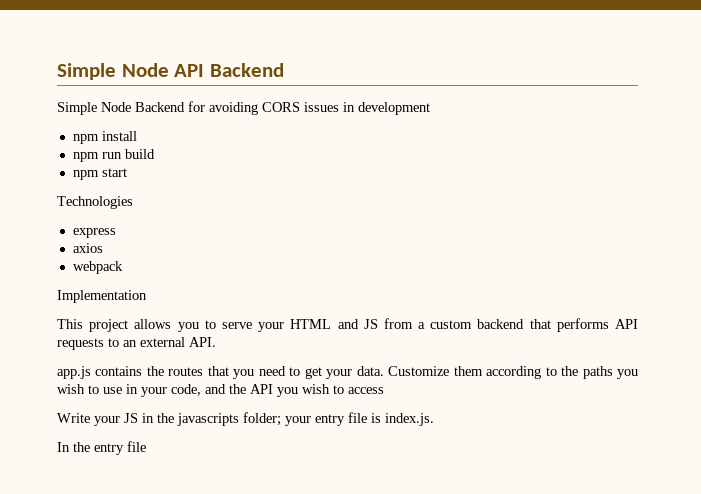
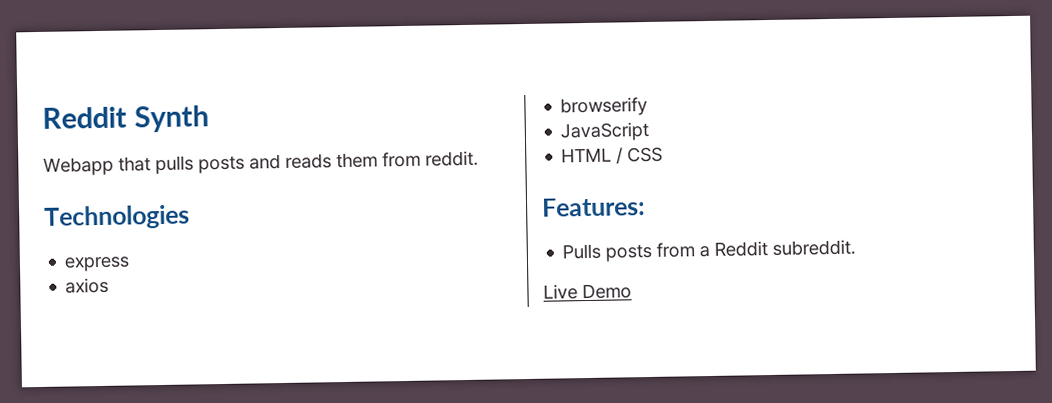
- Simple Node API Backend
- Simple Node Backend for avoiding CORS issues in development
- npm install
- npm run build
- npm start
+ Reddit Synth
+ Webapp that pulls posts and reads them from reddit.
  Technologies
  express
  axios
- webpack
- Implementation
- This project allows you to serve your HTML and JS from a custom backend that performs API requests to an external API.
- app.js contains the routes that you need to get your data. Customize them according to the paths you wish to use in your code, and the API you wish to access
- Write your JS in the javascripts folder; your entry file is index.js.
- In the entry file
+ browserify
+ JavaScript
+ HTML / CSS
+ Features:
+ Pulls posts from a Reddit subreddit.
+ Live Demo

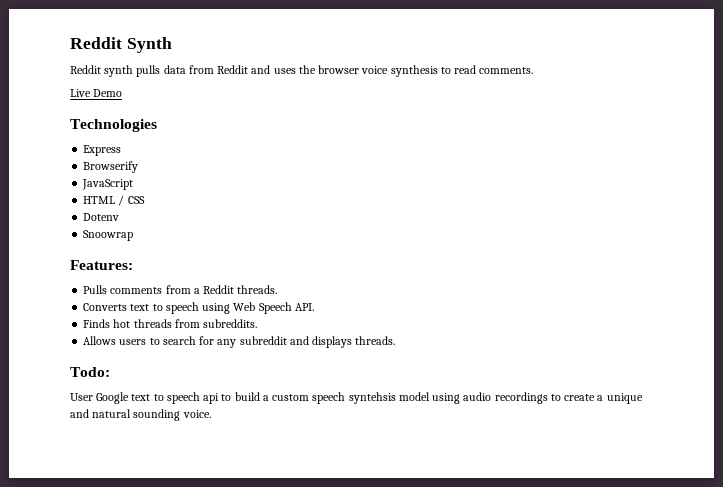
- Webapp that pulls posts and reads them from reddit.
+ Reddit synth pulls data from Reddit and uses the browser voice synthesis to read comments.
+ Live Demo
  Technologies
- express
- axios
- browserify
+ Express
+ Browserify
+ Dotenv
+ Snoowrap
- Pulls posts from a Reddit subreddit.
- Live Demo
+ Pulls comments from a Reddit threads.
+ Converts text to speech using Web Speech API.
+ Finds hot threads from subreddits.
+ Allows users to search for any subreddit and displays threads.
+ Todo:
+ User Google text to speech api to build a custom speech syntehsis model using audio recordings to create a unique and natural sounding voice.

